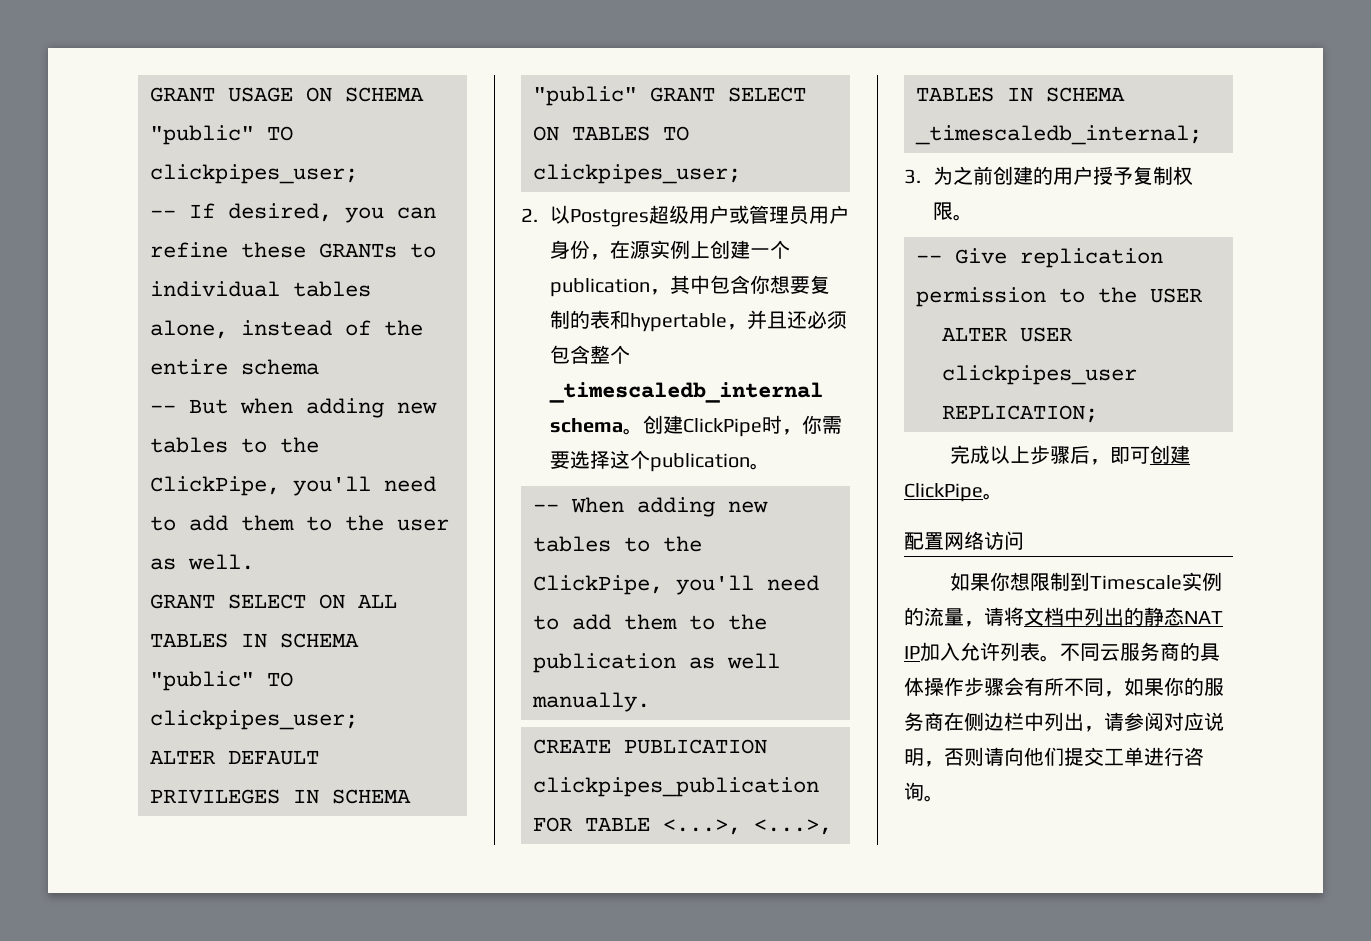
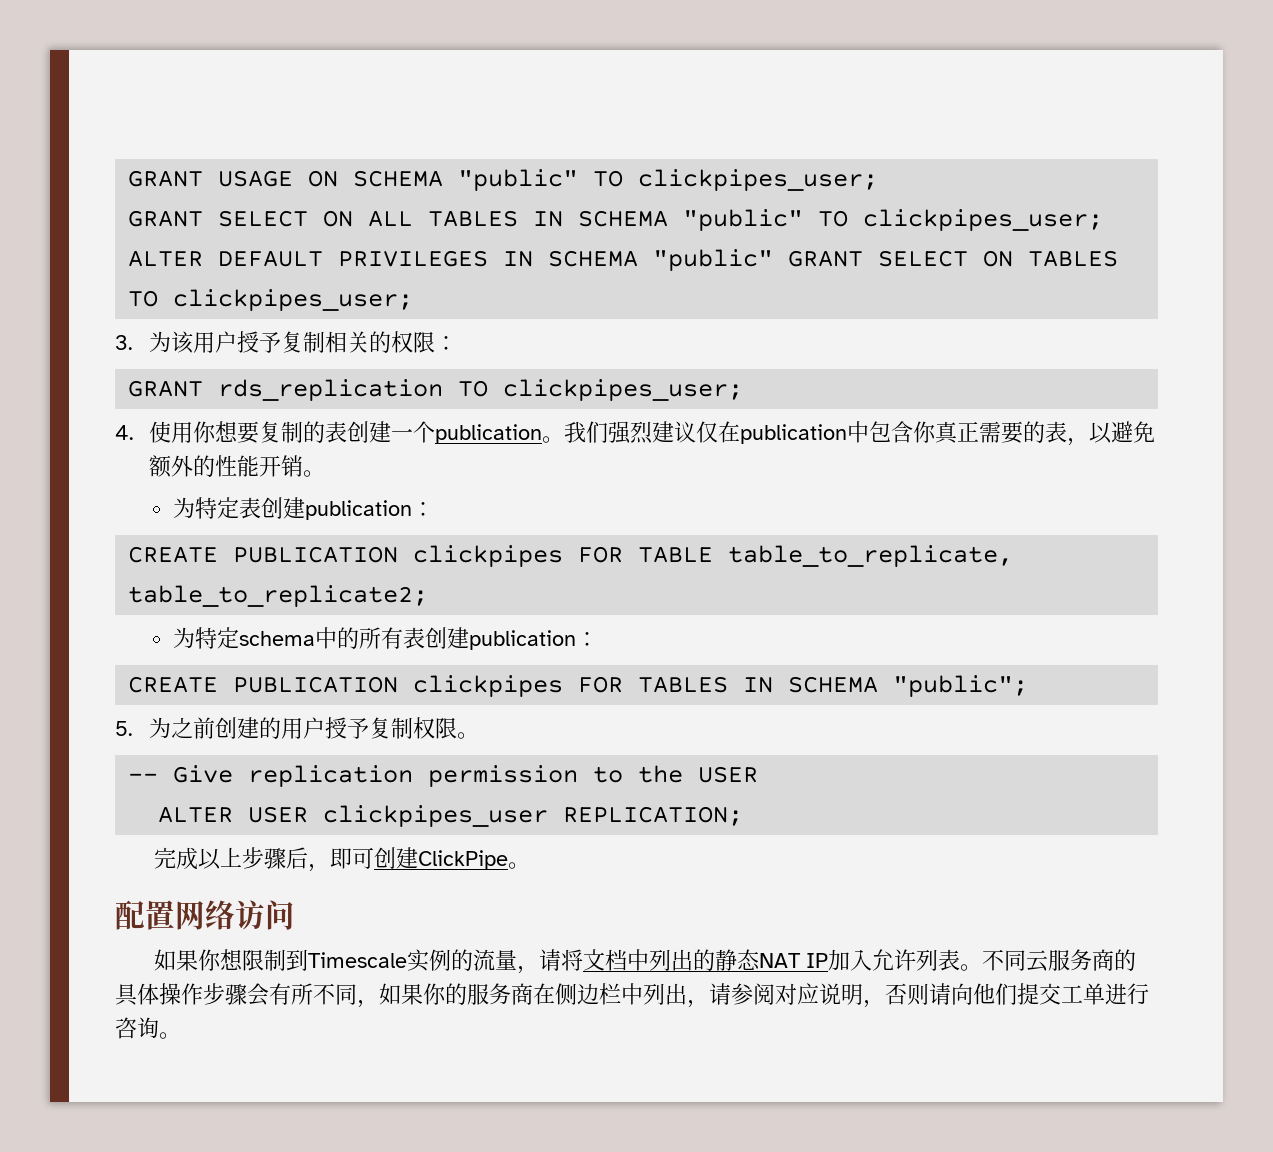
- -- If desired, you can refine these GRANTs to individual tables alone, instead of the entire schema
- -- But when adding new tables to the ClickPipe, you'll need to add them to the user as well.
- 2.以Postgres超级用户或管理员用户身份，在源实例上创建一个publication，其中包含你想要复制的表和hypertable，并且还必须包含整个_timescaledb_internal schema。创建ClickPipe时，你需要选择这个publication。
- -- When adding new tables to the ClickPipe, you'll need to add them to the publication as well manually.
- CREATE PUBLICATION clickpipes_publication FOR TABLE <...>, <...>, TABLES IN SCHEMA _timescaledb_internal;
- 3.为之前创建的用户授予复制权限。
+ 3.为该用户授予复制相关的权限：
+ GRANT rds_replication TO clickpipes_user;
+ 4.使用你想要复制的表创建一个publication。我们强烈建议仅在publication中包含你真正需要的表，以避免额外的性能开销。
+ 为特定表创建publication：
+ CREATE PUBLICATION clickpipes FOR TABLE table_to_replicate, table_to_replicate2;
+ 为特定schema中的所有表创建publication：
+ CREATE PUBLICATION clickpipes FOR TABLES IN SCHEMA "public";
+ 5.为之前创建的用户授予复制权限。

